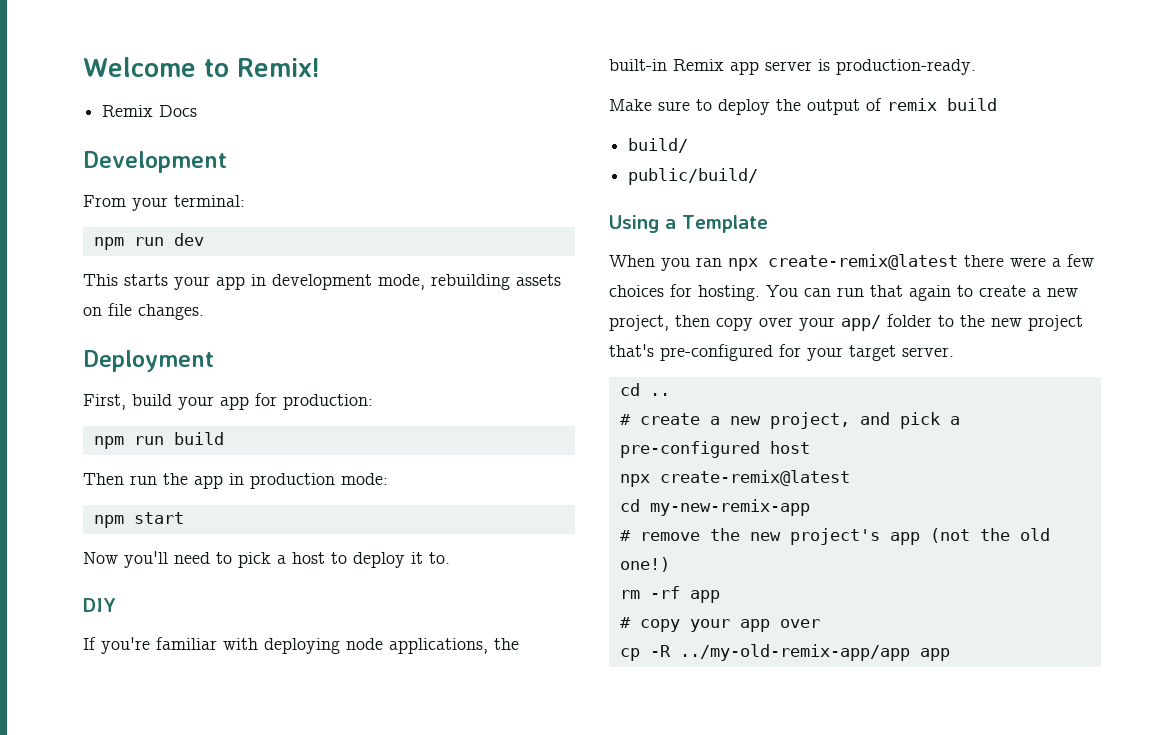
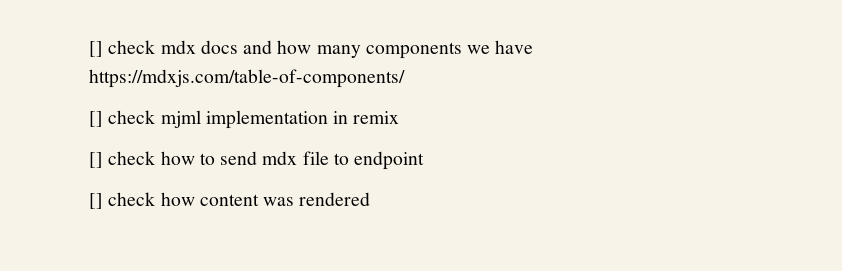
- Welcome to Remix!
- Remix Docs
- Development
- From your terminal:
- npm run dev
- This starts your app in development mode, rebuilding assets on file changes.
- Deployment
- First, build your app for production:
- npm run build
- Then run the app in production mode:
- npm start
- Now you'll need to pick a host to deploy it to.
- DIY
- If you're familiar with deploying node applications, the built-in Remix app server is production-ready.
- Make sure to deploy the output of remix build
- build/
- public/build/
- Using a Template
- When you ran npx create-remix@latest there were a few choices for hosting. You can run that again to create a new project, then copy over your app/ folder to the new project that's pre-configured for your target server.
- cd ..
- # create a new project, and pick a pre-configured host
- npx create-remix@latest
- cd my-new-remix-app
- # remove the new project's app (not the old one!)
- rm -rf app
- # copy your app over
- cp -R ../my-old-remix-app/app app
+ [] check mdx docs and how many components we have https://mdxjs.com/table-of-components/
+ [] check mjml implementation in remix
+ [] check how to send mdx file to endpoint
+ [] check how content was rendered

